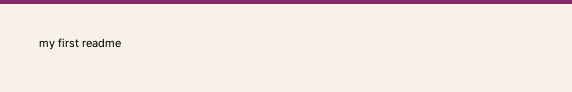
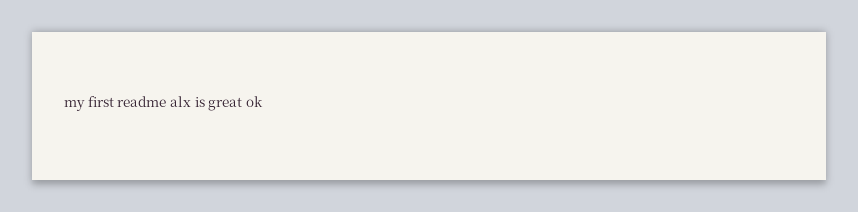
- my first readme
+ my first readme alx is great ok

